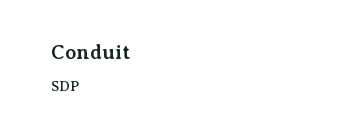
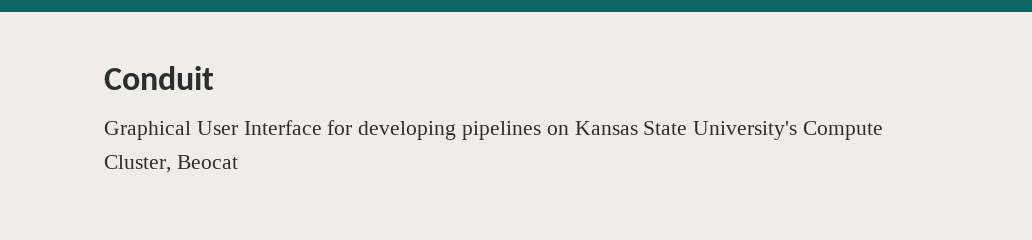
- SDP
+ Graphical User Interface for developing pipelines on Kansas State University's Compute Cluster, Beocat

